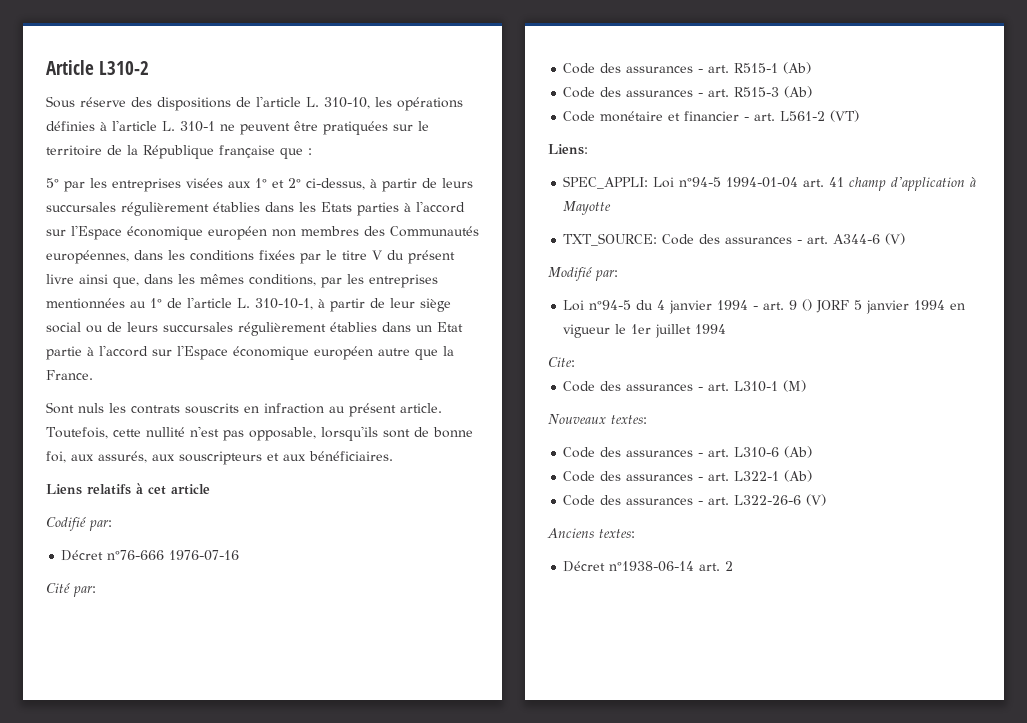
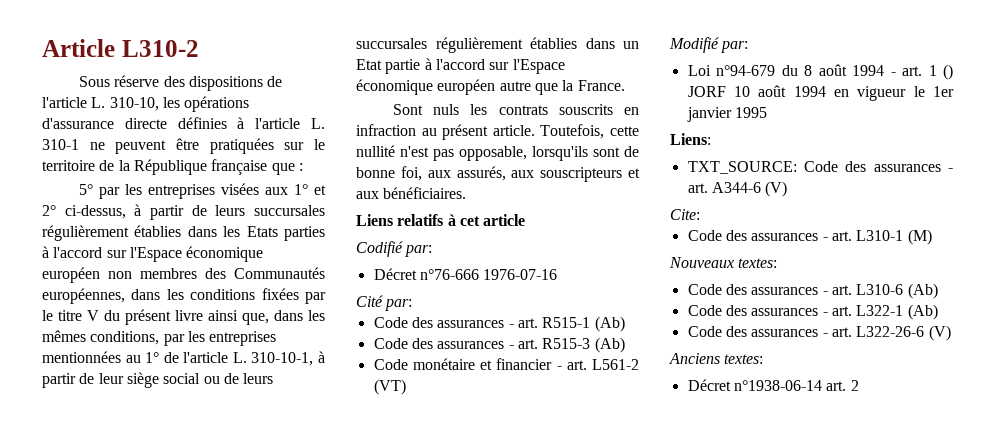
- Sous réserve des dispositions de l'article L. 310-10, les opérations définies à l'article L. 310-1 ne peuvent être pratiquées sur le territoire de la République française que :
+ Sous réserve des dispositions de l'article L. 310-10, les opérations d'assurance directe définies à l'article L. 310-1 ne peuvent être pratiquées sur le territoire de la République française que :
+ Modifié par:
+ Loi n°94-679 du 8 août 1994 - art. 1 () JORF 10 août 1994 en vigueur le 1er janvier 1995
  Liens:
- SPEC_APPLI: Loi n°94-5 1994-01-04 art. 41 champ d'application à Mayotte
- Modifié par:
- Loi n°94-5 du 4 janvier 1994 - art. 9 () JORF 5 janvier 1994 en vigueur le 1er juillet 1994

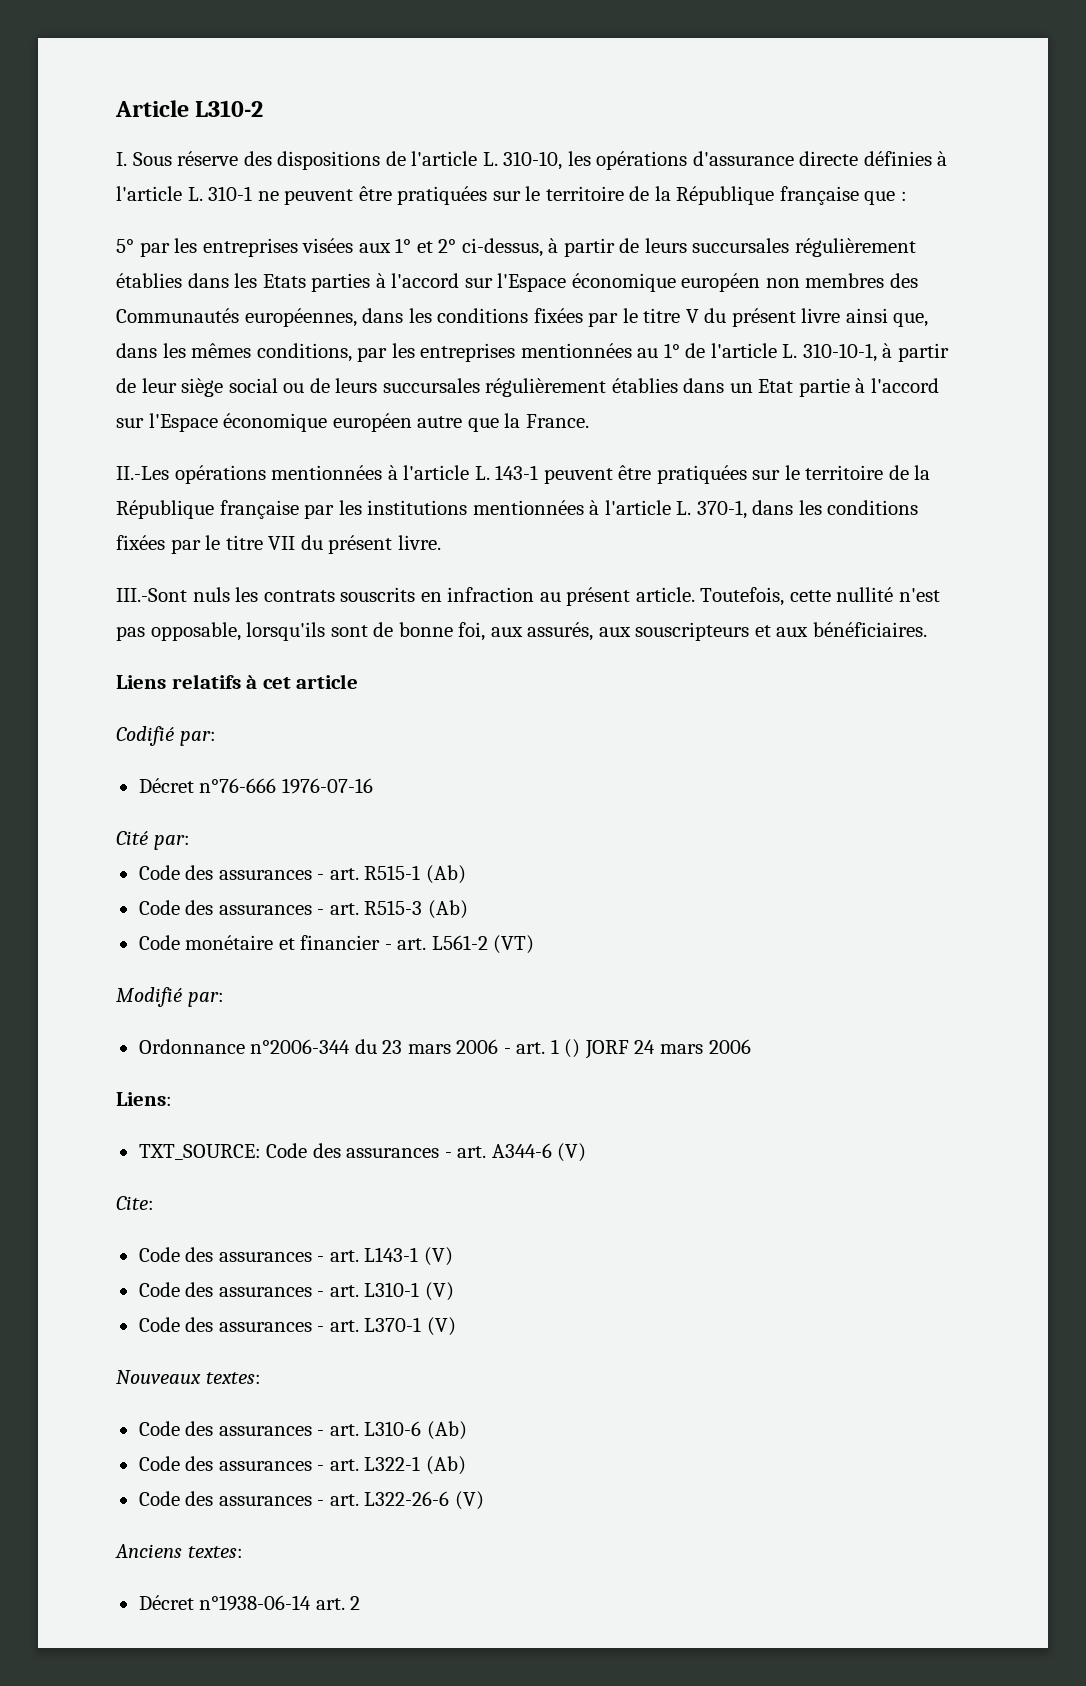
- Sous réserve des dispositions de l'article L. 310-10, les opérations d'assurance directe définies à l'article L. 310-1 ne peuvent être pratiquées sur le territoire de la République française que :
+ I. Sous réserve des dispositions de l'article L. 310-10, les opérations d'assurance directe définies à l'article L. 310-1 ne peuvent être pratiquées sur le territoire de la République française que :
- Sont nuls les contrats souscrits en infraction au présent article.
+ II.-Les opérations mentionnées à l'article L. 143-1 peuvent être pratiquées sur le territoire de la République française par les institutions mentionnées à l'article L. 370-1, dans les conditions fixées par le titre VII du présent livre.
+ III.-Sont nuls les contrats souscrits en infraction au présent article.
- Loi n°94-679 du 8 août 1994 - art. 1 () JORF 10 août 1994 en vigueur le 1er janvier 1995
+ Ordonnance n°2006-344 du 23 mars 2006 - art. 1 () JORF 24 mars 2006
+ Code des assurances - art. L143-1 (V)
- Code des assurances - art. L310-1 (M)
+ Code des assurances - art. L310-1 (V)
+ Code des assurances - art. L370-1 (V)

